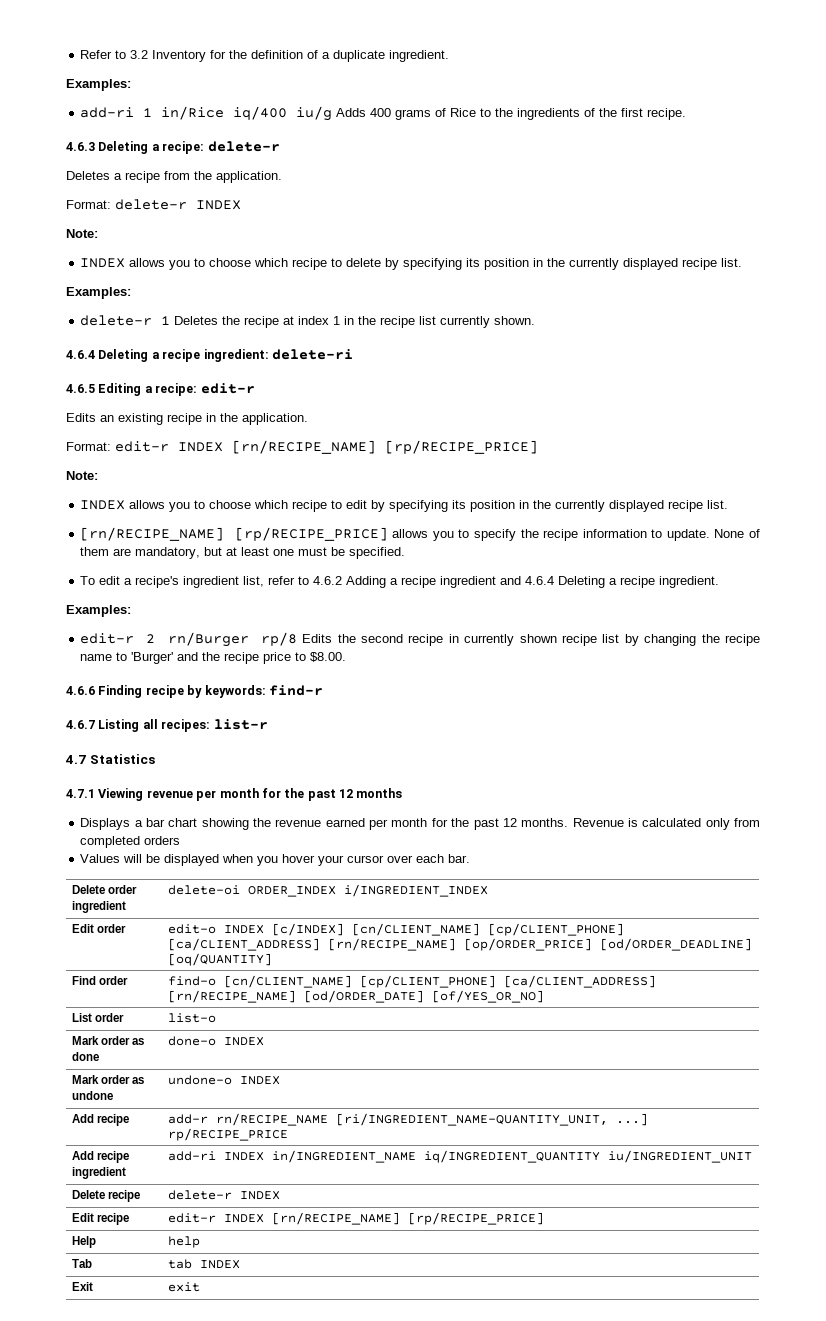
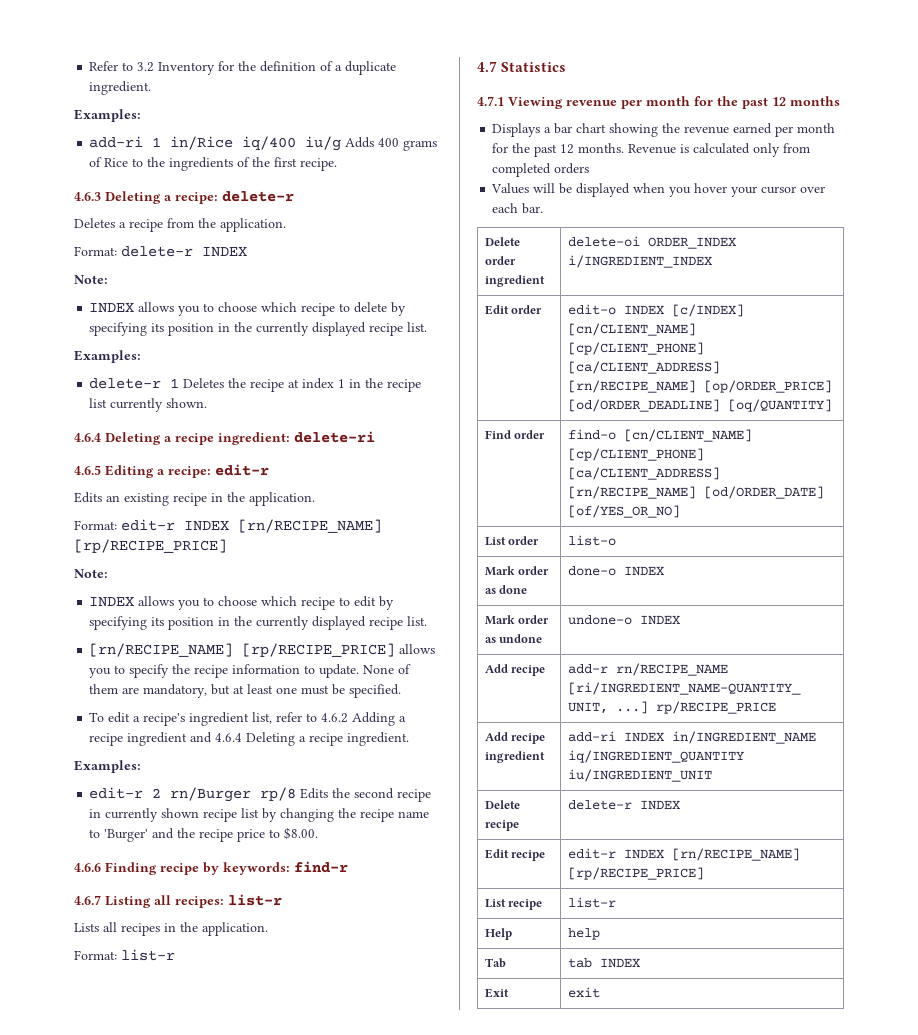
+ Lists all recipes in the application.
+ Format: list-r
+ List recipe | list-r

